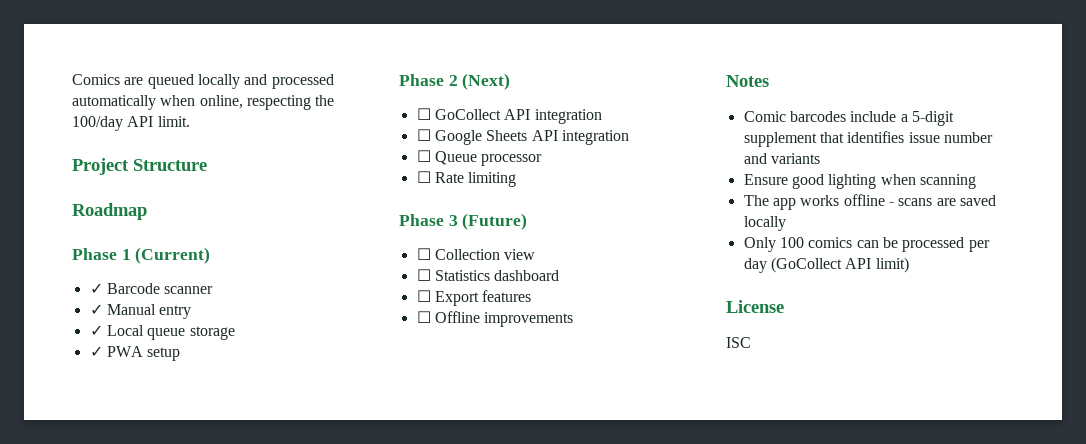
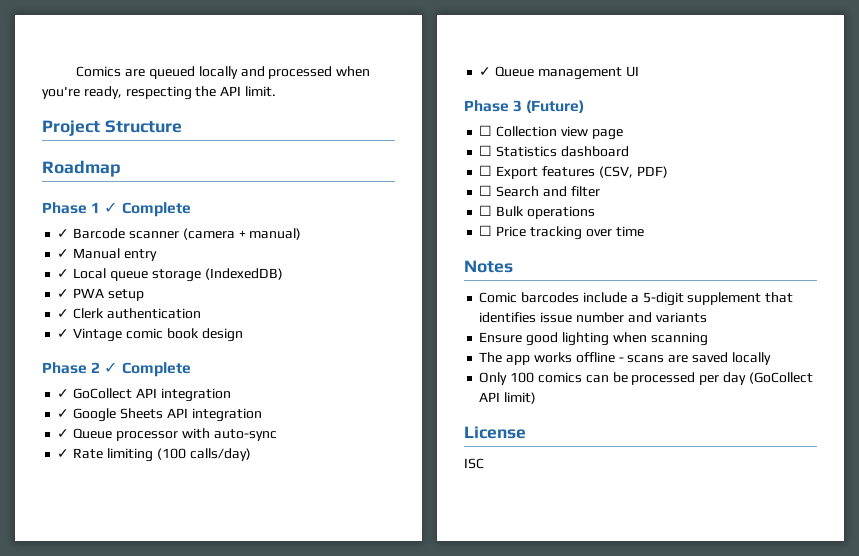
- Comics are queued locally and processed automatically when online, respecting the 100/day API limit.
+ Comics are queued locally and processed when you're ready, respecting the API limit.
- Phase 1 (Current)
+ Phase 1 ✓ Complete
- ✓ Barcode scanner
+ ✓ Barcode scanner (camera + manual)
- ✓ Local queue storage
+ ✓ Local queue storage (IndexedDB)
+ ✓ Clerk authentication
+ ✓ Vintage comic book design
- Phase 2 (Next)
- ☐ GoCollect API integration
+ Phase 2 ✓ Complete
+ ✓ GoCollect API integration
- ☐ Google Sheets API integration
+ ✓ Google Sheets API integration
- ☐ Queue processor
- ☐ Rate limiting
+ ✓ Queue processor with auto-sync
+ ✓ Rate limiting (100 calls/day)
+ ✓ Queue management UI
- ☐ Collection view
+ ☐ Collection view page
- ☐ Export features
- ☐ Offline improvements
+ ☐ Export features (CSV, PDF)
+ ☐ Search and filter
+ ☐ Bulk operations
+ ☐ Price tracking over time

